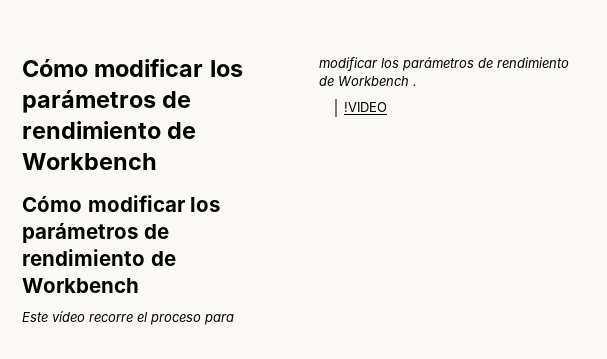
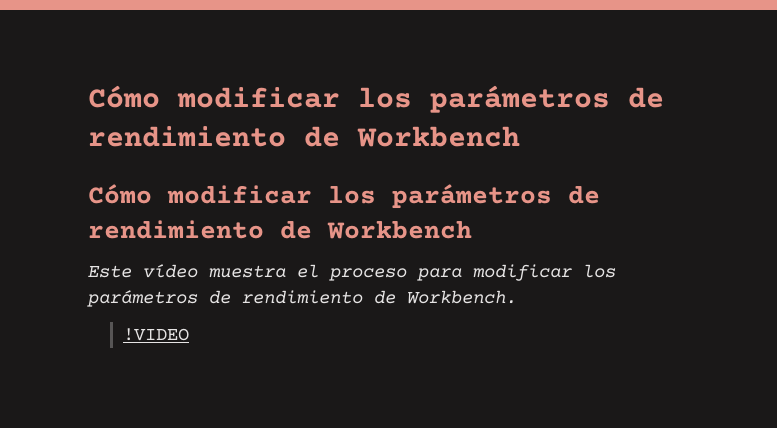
- Este vídeo recorre el proceso para modificar los parámetros de rendimiento de Workbench .
+ Este vídeo muestra el proceso para modificar los parámetros de rendimiento de Workbench.

